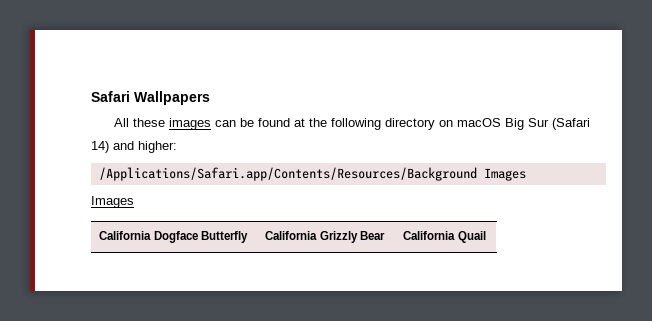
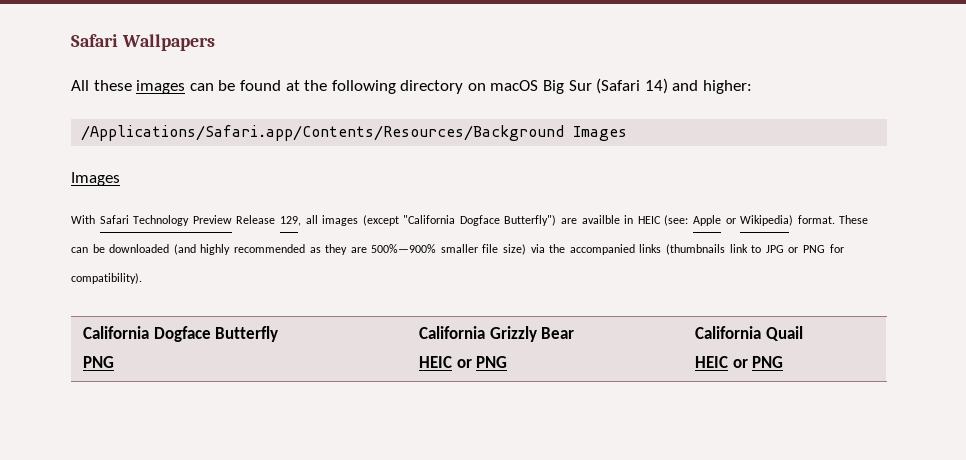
+ With Safari Technology Preview Release 129, all images (except "California Dogface Butterfly") are availble in HEIC (see: Apple or Wikipedia) format. These can be downloaded (and highly recommended as they are 500%—900% smaller file size) via the accompanied links (thumbnails link to JPG or PNG for compatibility).
- California Dogface Butterfly | California Grizzly Bear | California Quail
+ California Dogface Butterfly
+ PNG | California Grizzly Bear
+ HEIC or PNG | California Quail
+ HEIC or PNG

